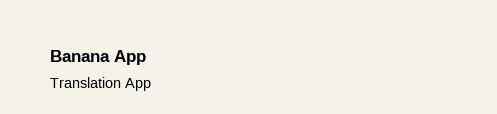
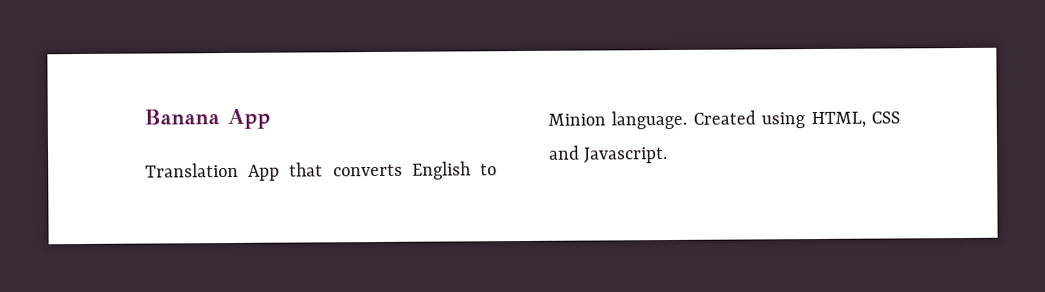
- Translation App
+ Translation App that converts English to Minion language. Created using HTML, CSS and Javascript.

